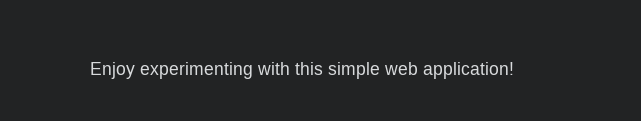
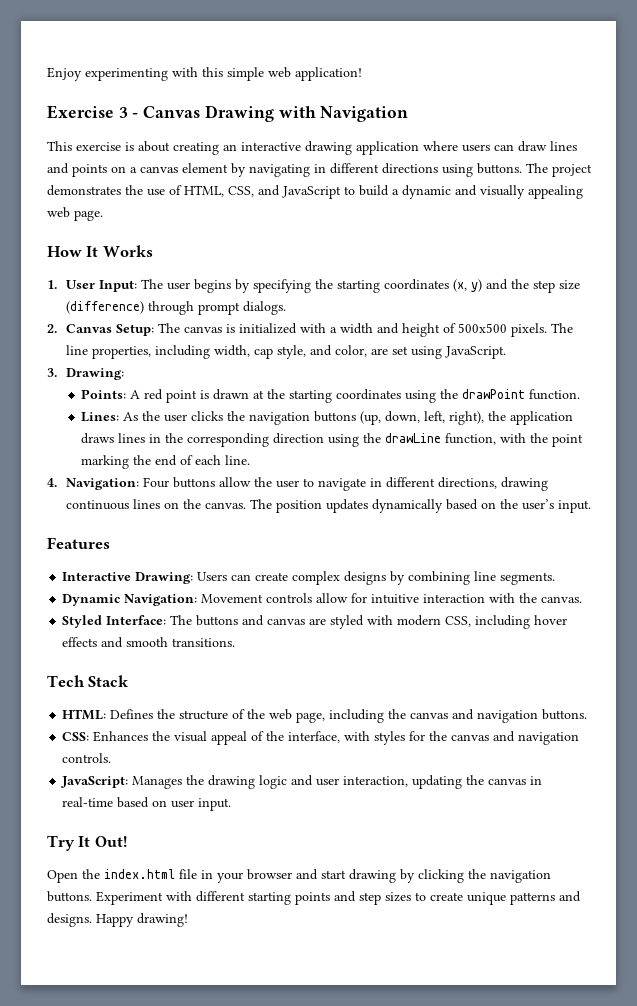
+ Exercise 3 - Canvas Drawing with Navigation
+ This exercise is about creating an interactive drawing application where users can draw lines and points on a canvas element by navigating in different directions using buttons. The project demonstrates the use of HTML, CSS, and JavaScript to build a dynamic and visually appealing web page.
+ How It Works
+ 1. User Input: The user begins by specifying the starting coordinates (x, y) and the step size (difference) through prompt dialogs.
+ 2. Canvas Setup: The canvas is initialized with a width and height of 500x500 pixels. The line properties, including width, cap style, and color, are set using JavaScript.
+ 3. Drawing:
+ Points: A red point is drawn at the starting coordinates using the drawPoint function.
+ Lines: As the user clicks the navigation buttons (up, down, left, right), the application draws lines in the corresponding direction using the drawLine function, with the point marking the end of each line.
+ 4. Navigation: Four buttons allow the user to navigate in different directions, drawing continuous lines on the canvas. The position updates dynamically based on the user’s input.
+ Features
+ Interactive Drawing: Users can create complex designs by combining line segments.
+ Dynamic Navigation: Movement controls allow for intuitive interaction with the canvas.
+ Styled Interface: The buttons and canvas are styled with modern CSS, including hover effects and smooth transitions.
+ Tech Stack
+ HTML: Defines the structure of the web page, including the canvas and navigation buttons.
+ CSS: Enhances the visual appeal of the interface, with styles for the canvas and navigation controls.
+ JavaScript: Manages the drawing logic and user interaction, updating the canvas in real-time based on user input.
+ Try It Out!
+ Open the index.html file in your browser and start drawing by clicking the navigation buttons. Experiment with different starting points and step sizes to create unique patterns and designs. Happy drawing!

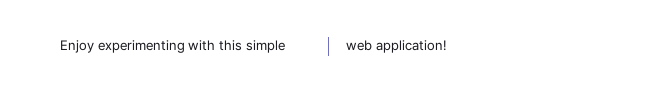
- Exercise 3 - Canvas Drawing with Navigation
- This exercise is about creating an interactive drawing application where users can draw lines and points on a canvas element by navigating in different directions using buttons. The project demonstrates the use of HTML, CSS, and JavaScript to build a dynamic and visually appealing web page.
- How It Works
- 1. User Input: The user begins by specifying the starting coordinates (x, y) and the step size (difference) through prompt dialogs.
- 2. Canvas Setup: The canvas is initialized with a width and height of 500x500 pixels. The line properties, including width, cap style, and color, are set using JavaScript.
- 3. Drawing:
- Points: A red point is drawn at the starting coordinates using the drawPoint function.
- Lines: As the user clicks the navigation buttons (up, down, left, right), the application draws lines in the corresponding direction using the drawLine function, with the point marking the end of each line.
- 4. Navigation: Four buttons allow the user to navigate in different directions, drawing continuous lines on the canvas. The position updates dynamically based on the user’s input.
- Features
- Interactive Drawing: Users can create complex designs by combining line segments.
- Dynamic Navigation: Movement controls allow for intuitive interaction with the canvas.
- Styled Interface: The buttons and canvas are styled with modern CSS, including hover effects and smooth transitions.
- Tech Stack
- HTML: Defines the structure of the web page, including the canvas and navigation buttons.
- CSS: Enhances the visual appeal of the interface, with styles for the canvas and navigation controls.
- JavaScript: Manages the drawing logic and user interaction, updating the canvas in real-time based on user input.
- Try It Out!
- Open the index.html file in your browser and start drawing by clicking the navigation buttons. Experiment with different starting points and step sizes to create unique patterns and designs. Happy drawing!

